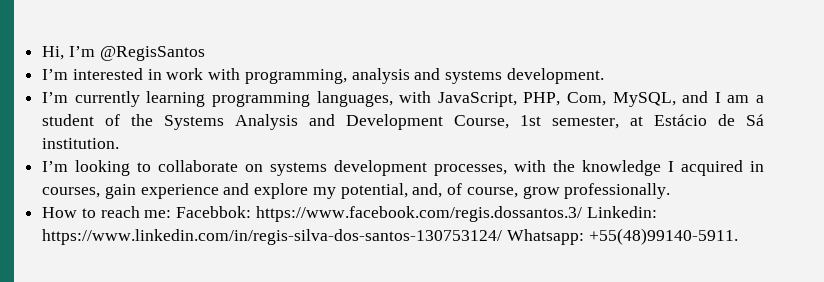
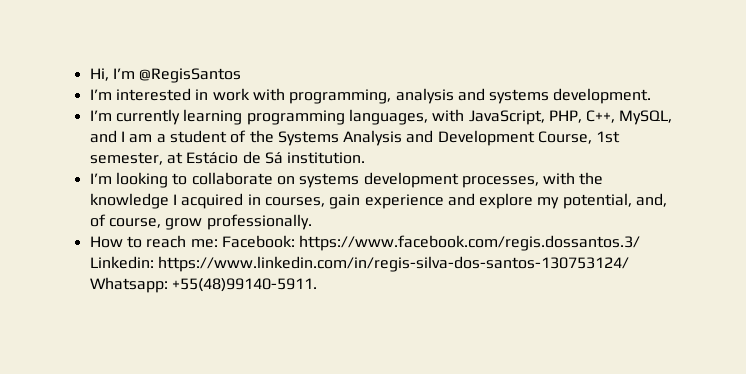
- I’m currently learning programming languages, with JavaScript, PHP, Com, MySQL, and I am a student of the Systems Analysis and Development Course, 1st semester, at Estácio de Sá institution.
+ I’m currently learning programming languages, with JavaScript, PHP, C++, MySQL, and I am a student of the Systems Analysis and Development Course, 1st semester, at Estácio de Sá institution.
- How to reach me: Facebbok: https://www.facebook.com/regis.dossantos.3/ Linkedin: https://www.linkedin.com/in/regis-silva-dos-santos-130753124/ Whatsapp: +55(48)99140-5911.
+ How to reach me: Facebook: https://www.facebook.com/regis.dossantos.3/ Linkedin: https://www.linkedin.com/in/regis-silva-dos-santos-130753124/ Whatsapp: +55(48)99140-5911.

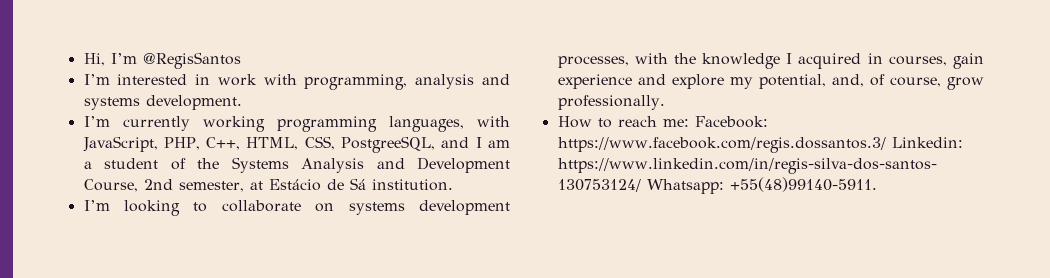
- I’m currently learning programming languages, with JavaScript, PHP, C++, MySQL, and I am a student of the Systems Analysis and Development Course, 1st semester, at Estácio de Sá institution.
+ I’m currently working programming languages, with JavaScript, PHP, C++, HTML, CSS, PostgreeSQL, and I am a student of the Systems Analysis and Development Course, 2nd semester, at Estácio de Sá institution.

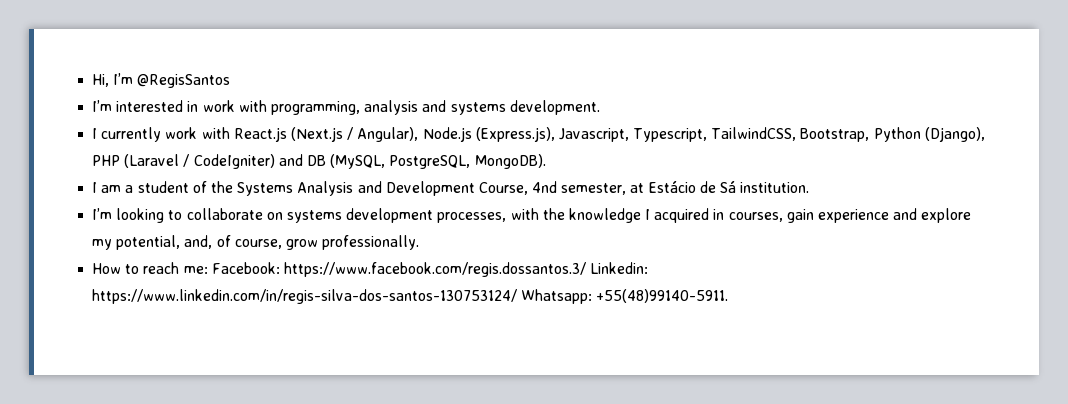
- I’m currently working programming languages, with JavaScript, PHP, C++, HTML, CSS, PostgreeSQL, and I am a student of the Systems Analysis and Development Course, 2nd semester, at Estácio de Sá institution.
+ I currently work with React.js (Next.js / Angular), Node.js (Express.js), Javascript, Typescript, TailwindCSS, Bootstrap, Python (Django), PHP (Laravel / CodeIgniter) and DB (MySQL, PostgreSQL, MongoDB).
+ I am a student of the Systems Analysis and Development Course, 4nd semester, at Estácio de Sá institution.

